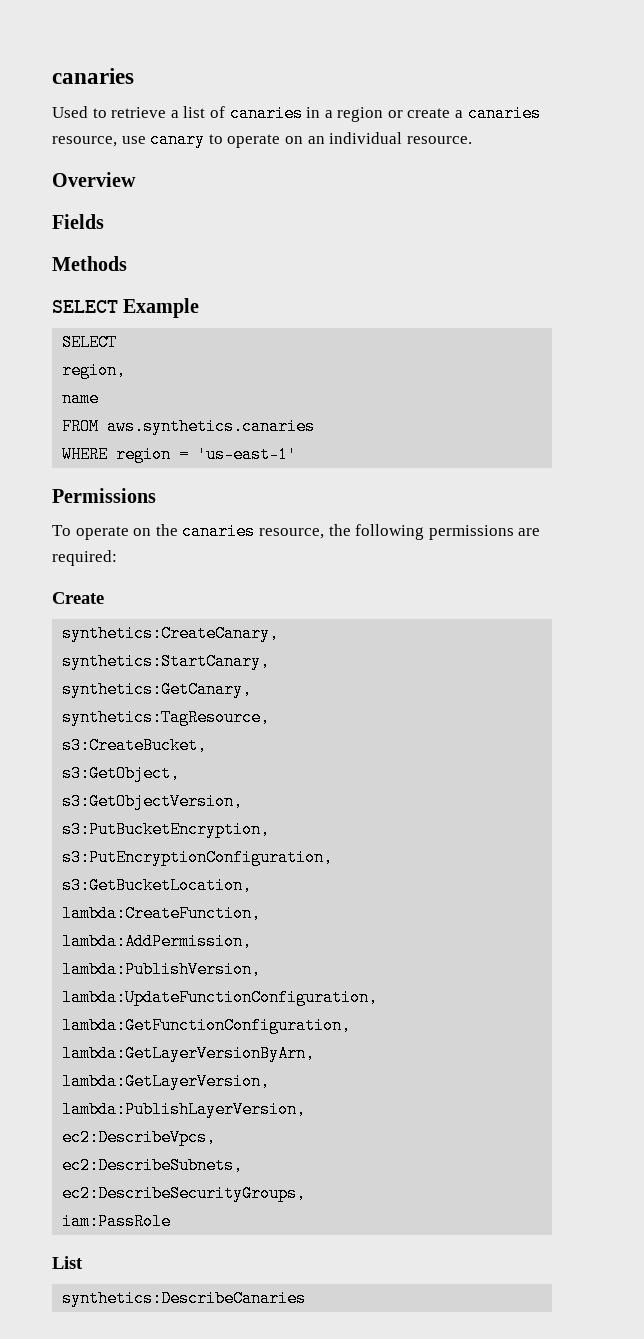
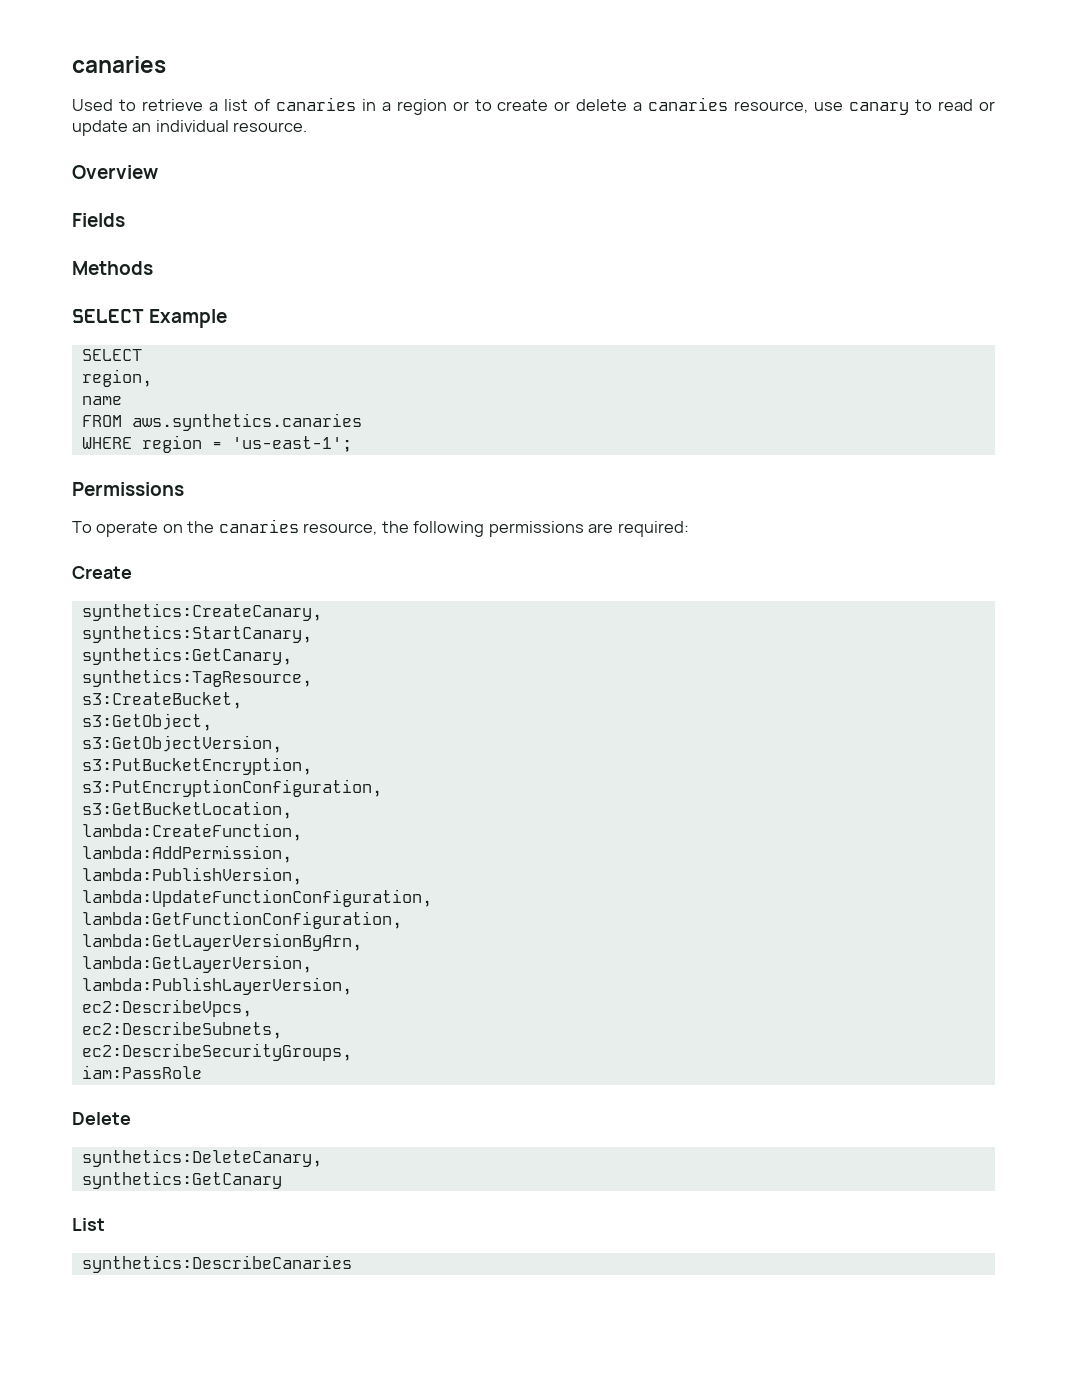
- Used to retrieve a list of canaries in a region or create a canaries resource, use canary to operate on an individual resource.
+ Used to retrieve a list of canaries in a region or to create or delete a canaries resource, use canary to read or update an individual resource.
- WHERE region = 'us-east-1'
+ WHERE region = 'us-east-1';
+ Delete
+ synthetics:DeleteCanary,
+ synthetics:GetCanary

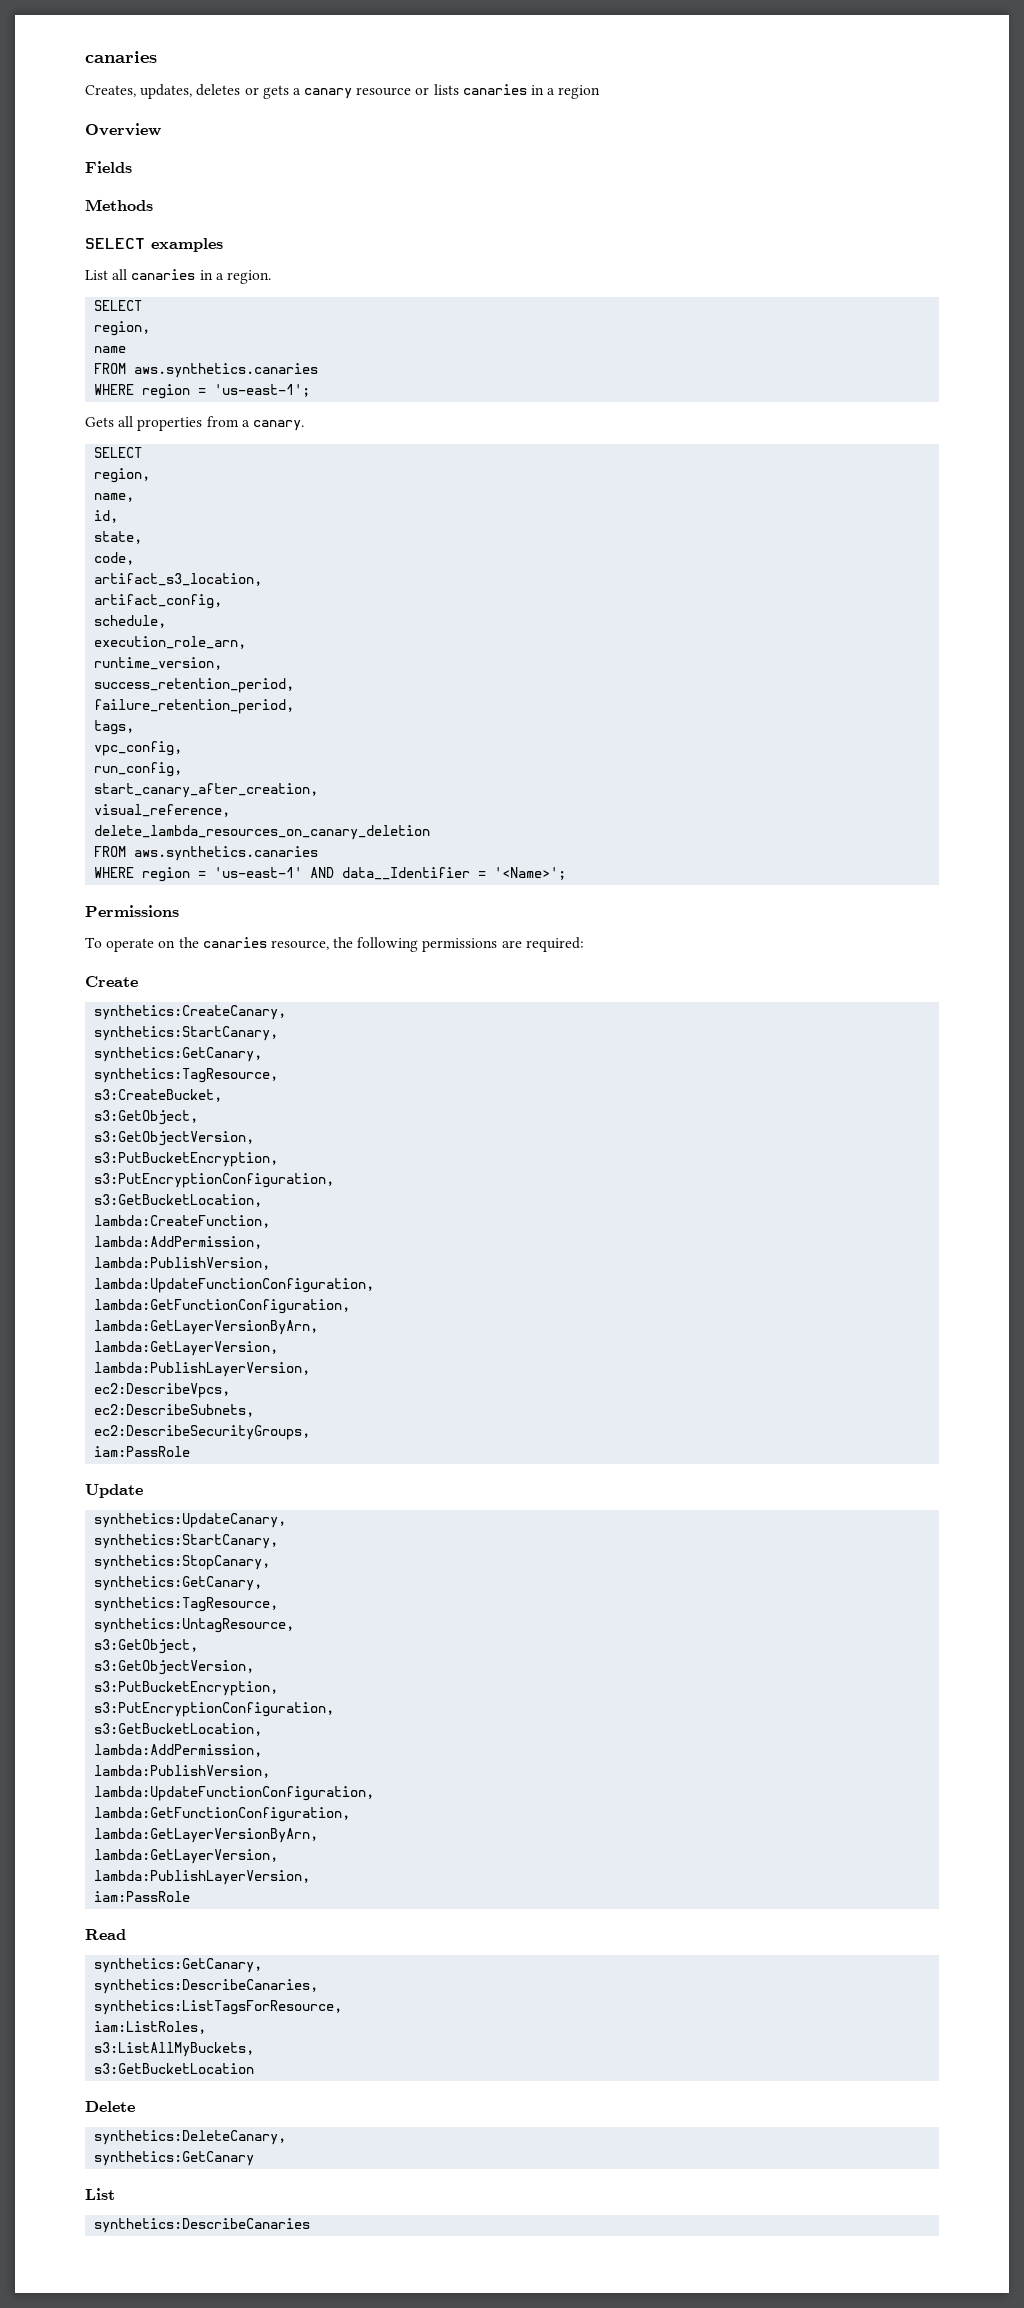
- Used to retrieve a list of canaries in a region or to create or delete a canaries resource, use canary to read or update an individual resource.
+ Creates, updates, deletes or gets a canary resource or lists canaries in a region
  Overview
  Fields
  Methods
- SELECT Example
+ SELECT examples
+ List all canaries in a region.
+ Gets all properties from a canary.
+ SELECT
+ region,
+ name,
+ id,
+ state,
+ code,
+ artifact_s3_location,
+ artifact_config,
+ schedule,
+ execution_role_arn,
+ runtime_version,
+ success_retention_period,
+ failure_retention_period,
+ tags,
+ vpc_config,
+ run_config,
+ start_canary_after_creation,
+ visual_reference,
+ delete_lambda_resources_on_canary_deletion
+ FROM aws.synthetics.canaries
+ WHERE region = 'us-east-1' AND data__Identifier = '<Name>';
+ Update
+ synthetics:UpdateCanary,
+ synthetics:StartCanary,
+ synthetics:StopCanary,
+ synthetics:GetCanary,
+ synthetics:TagResource,
+ synthetics:UntagResource,
+ s3:GetObject,
+ s3:GetObjectVersion,
+ s3:PutBucketEncryption,
+ s3:PutEncryptionConfiguration,
+ s3:GetBucketLocation,
+ lambda:AddPermission,
+ lambda:PublishVersion,
+ lambda:UpdateFunctionConfiguration,
+ lambda:GetFunctionConfiguration,
+ lambda:GetLayerVersionByArn,
+ lambda:GetLayerVersion,
+ lambda:PublishLayerVersion,
+ iam:PassRole
+ Read
+ synthetics:GetCanary,
+ synthetics:DescribeCanaries,
+ synthetics:ListTagsForResource,
+ iam:ListRoles,
+ s3:ListAllMyBuckets,
+ s3:GetBucketLocation

